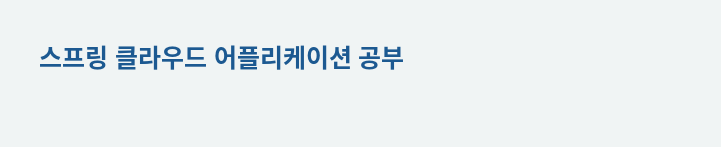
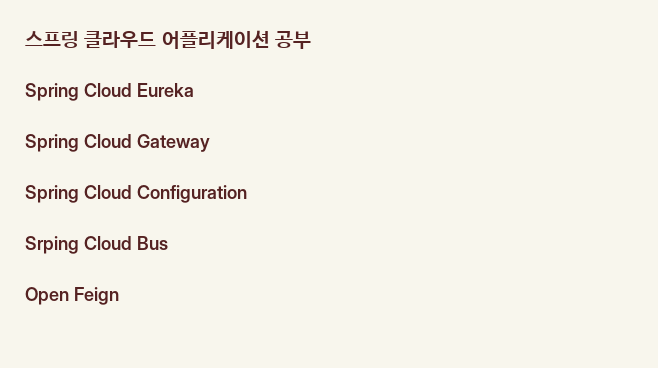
+ Spring Cloud Eureka
+ Spring Cloud Gateway
+ Spring Cloud Configuration
+ Srping Cloud Bus
+ Open Feign

